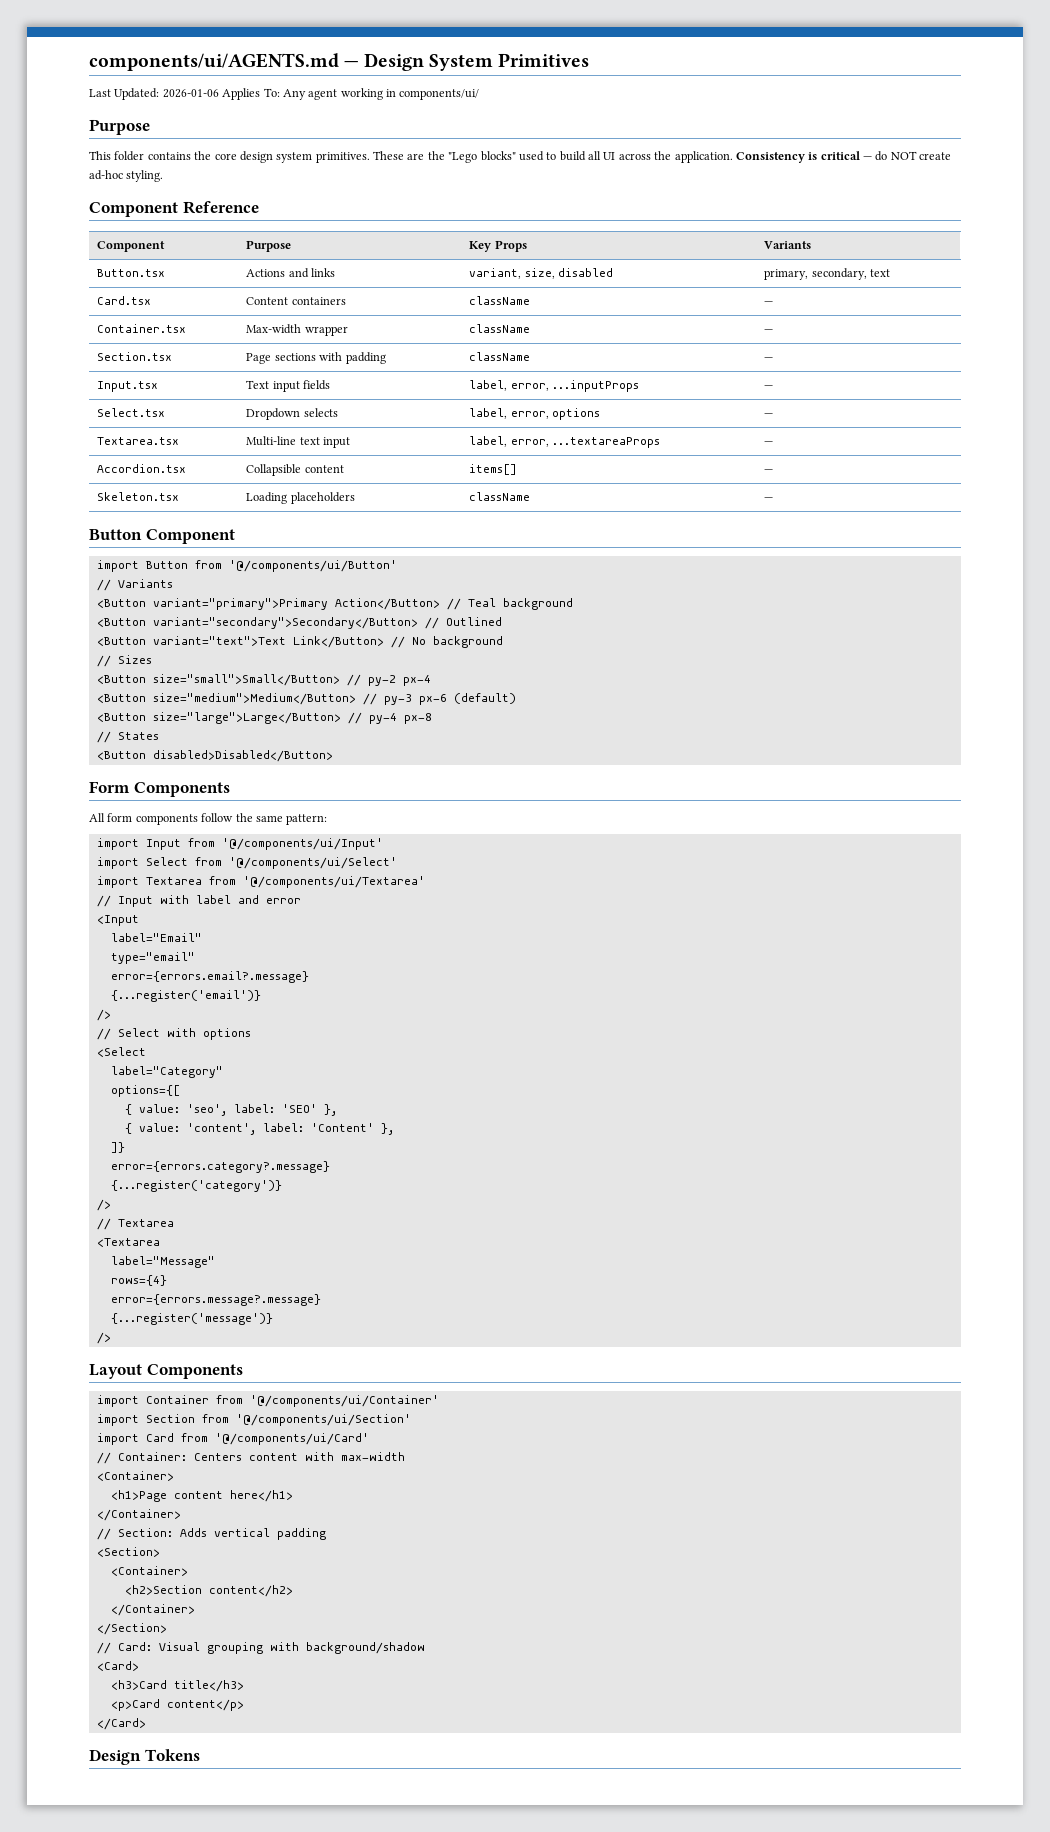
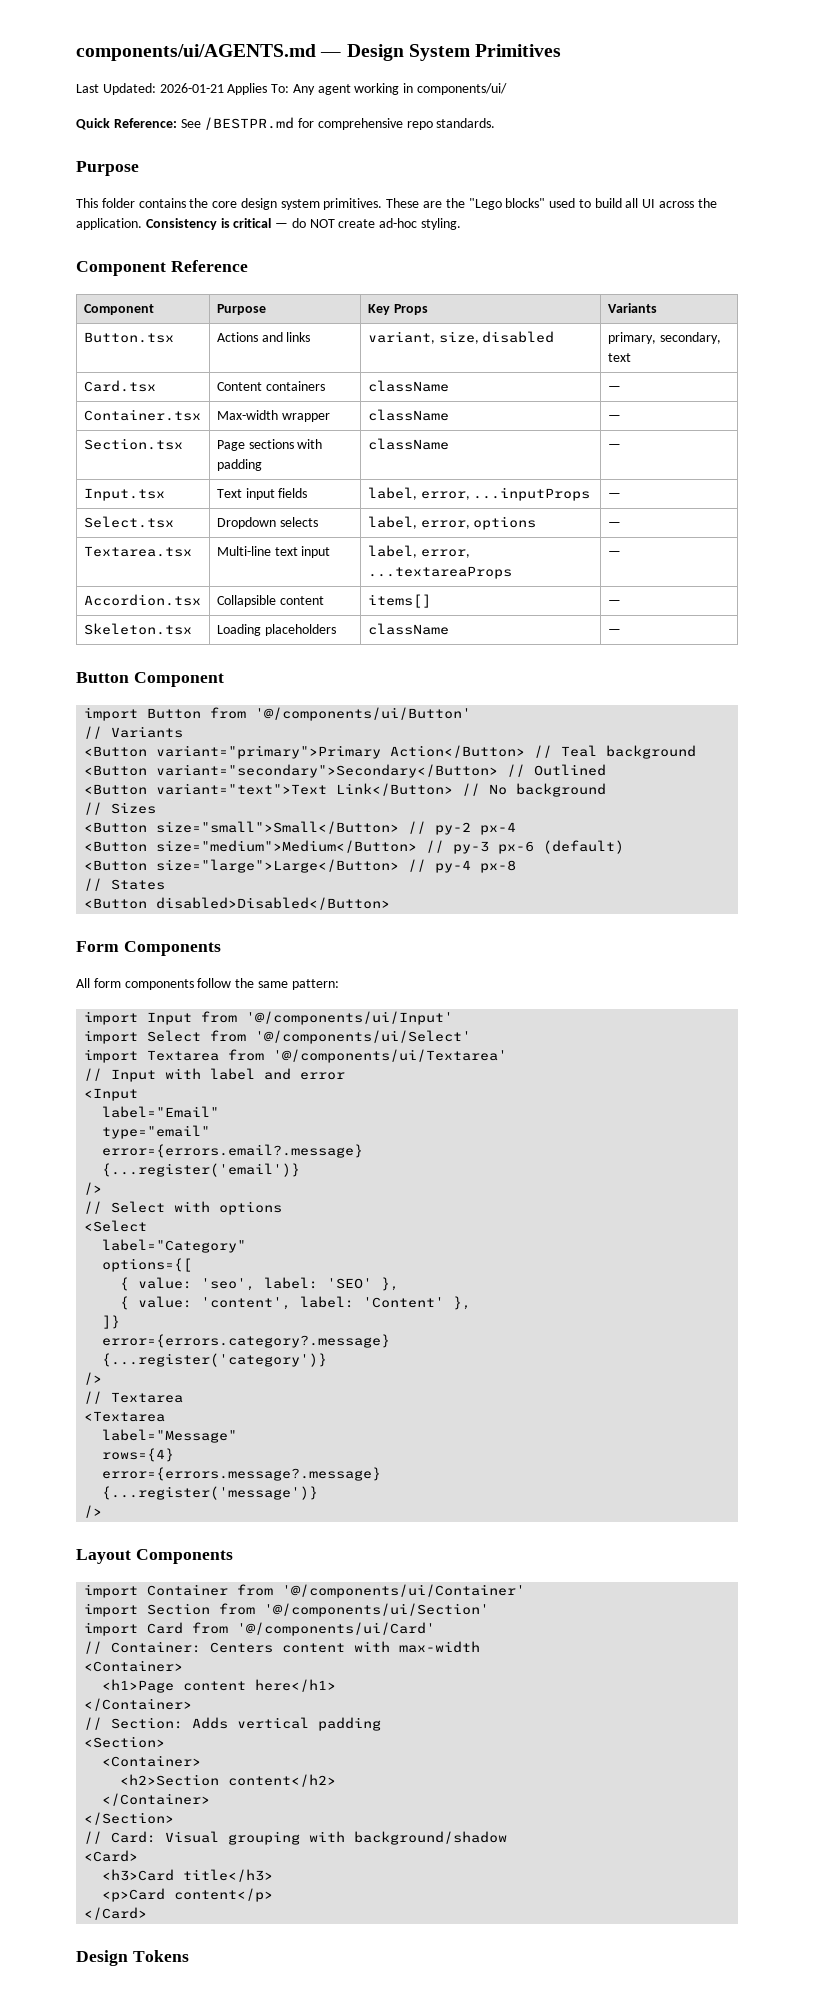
- Last Updated: 2026-01-06 Applies To: Any agent working in components/ui/
+ Last Updated: 2026-01-21 Applies To: Any agent working in components/ui/
+ Quick Reference: See /BESTPR.md for comprehensive repo standards.

